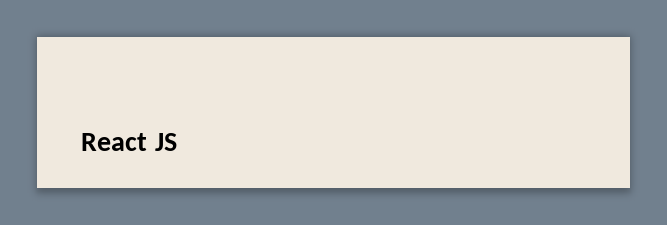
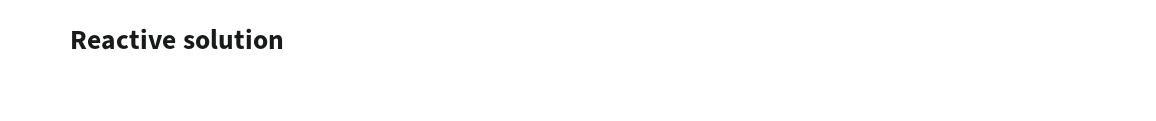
- React JS
+ Reactive solution

